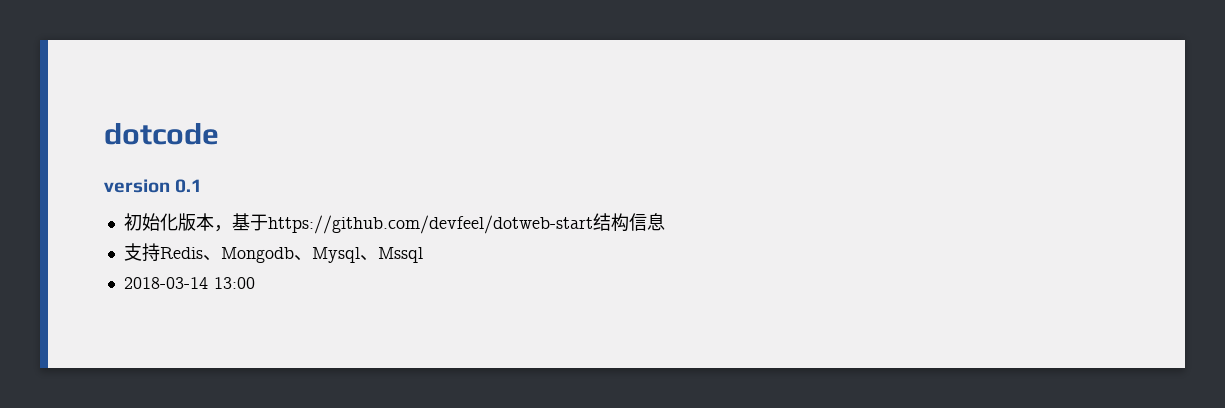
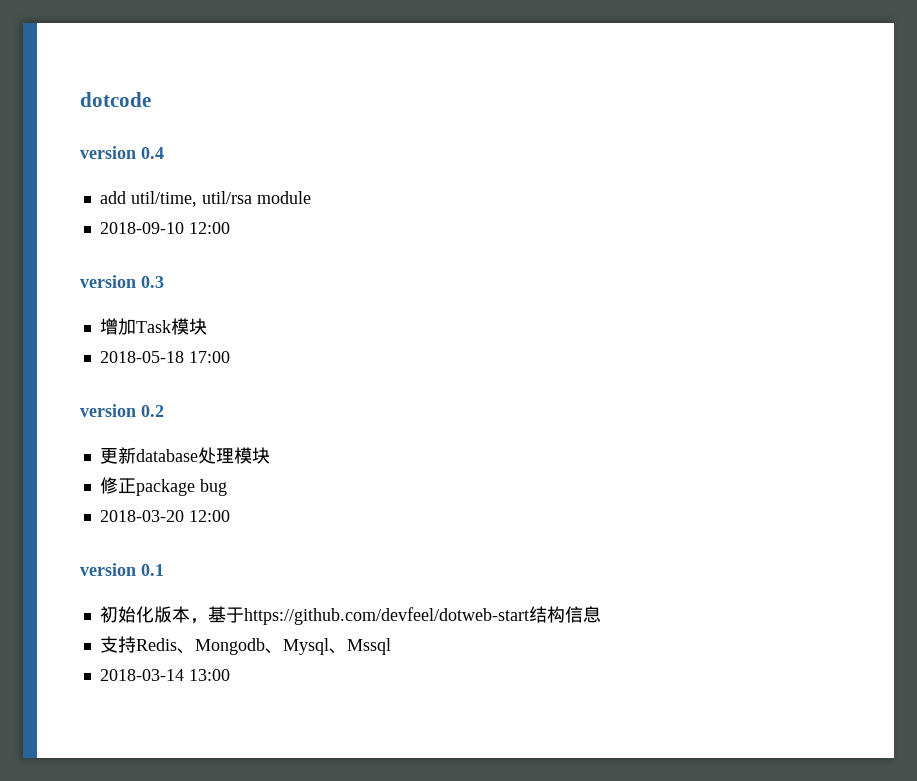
+ version 0.4
+ add util/time, util/rsa module
+ 2018-09-10 12:00
+ version 0.3
+ 增加Task模块
+ 2018-05-18 17:00
+ version 0.2
+ 更新database处理模块
+ 修正package bug
+ 2018-03-20 12:00

